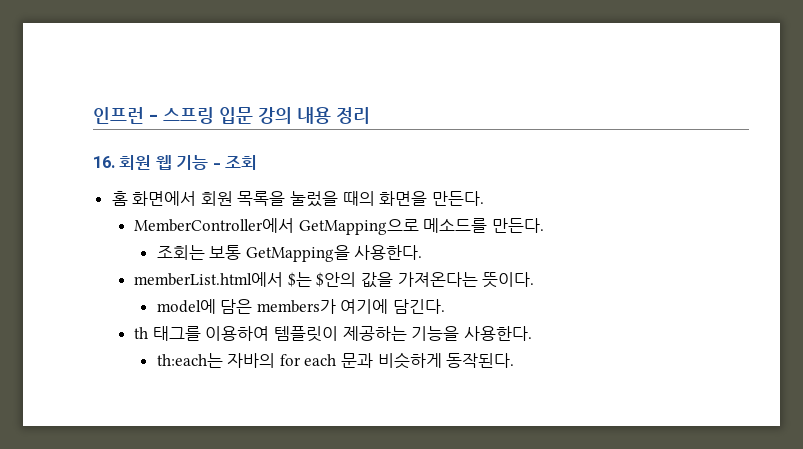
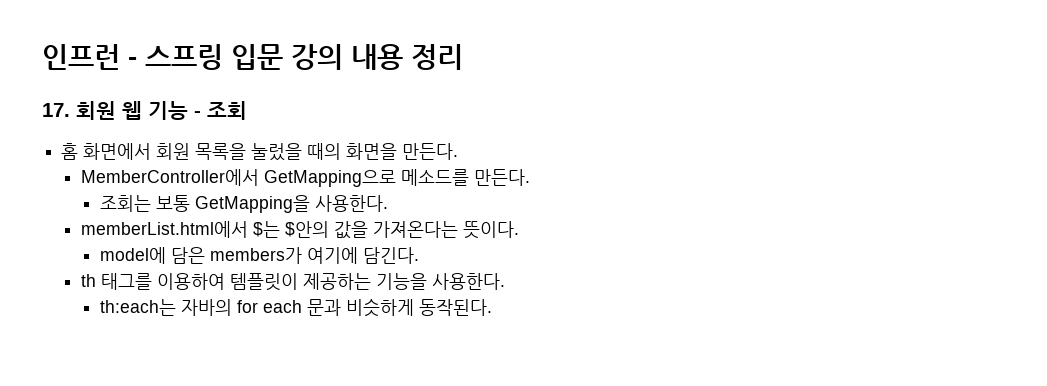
- 16. 회원 웹 기능 - 조회
+ 17. 회원 웹 기능 - 조회

